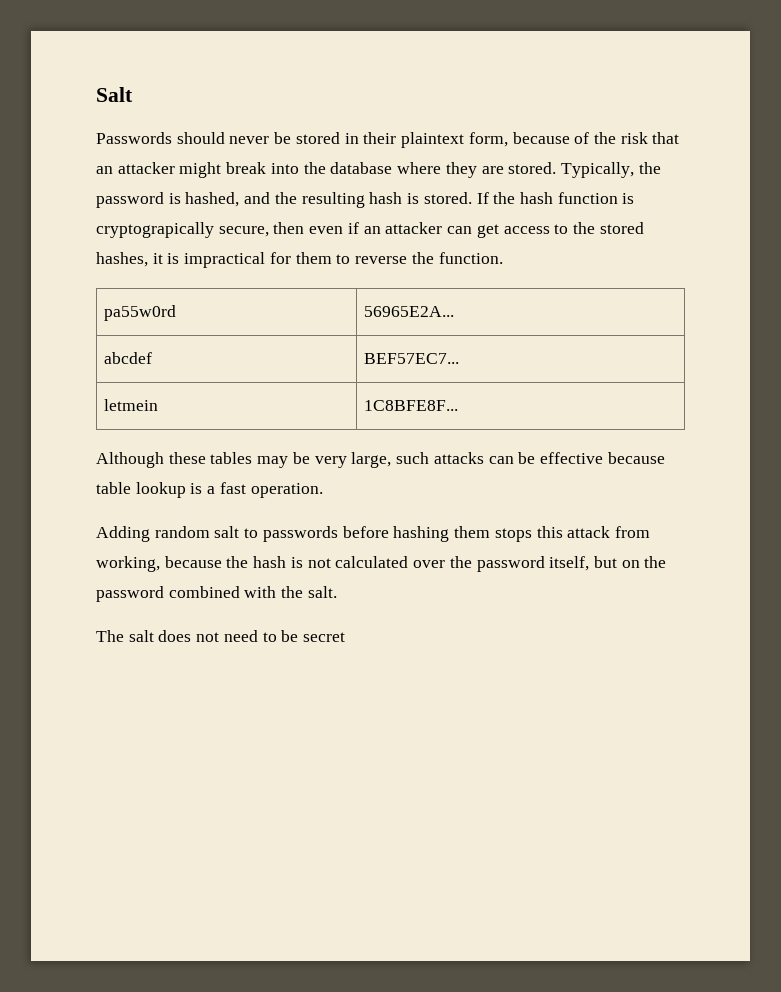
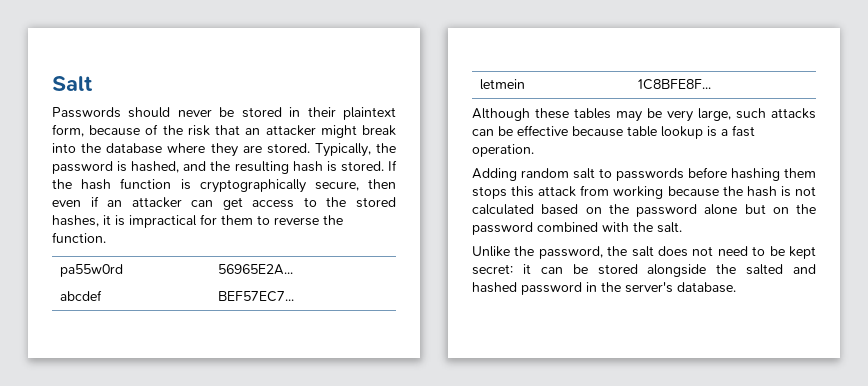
- If the hash function is cryptograpically secure, then even if an attacker can get access to the stored hashes, it is impractical for them to reverse the function.
+ If the hash function is cryptographically secure, then even if an attacker can get access to the stored hashes, it is impractical for them to reverse the function.
- Adding random salt to passwords before hashing them stops this attack from working, because the hash is not calculated over the password itself, but on the password combined with the salt.
+ Adding random salt to passwords before hashing them stops this attack from working because the hash is not calculated based on the password alone but on the password combined with the salt.
- The salt does not need to be secret
+ Unlike the password, the salt does not need to be kept secret: it can be stored alongside the salted and hashed password in the server's database.

